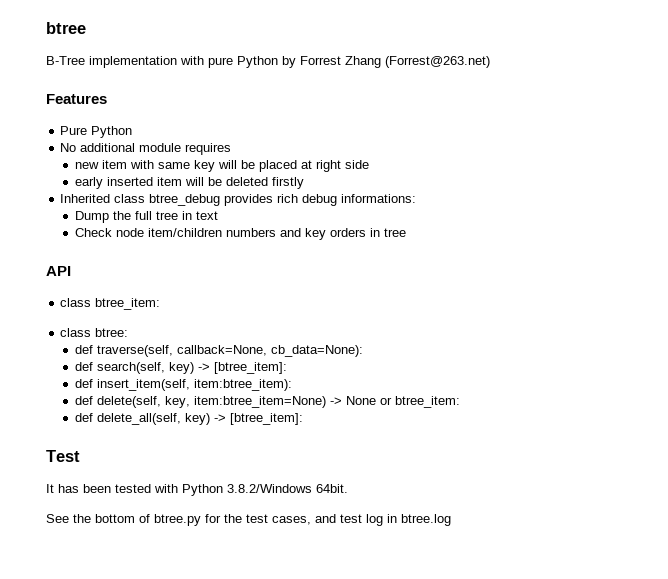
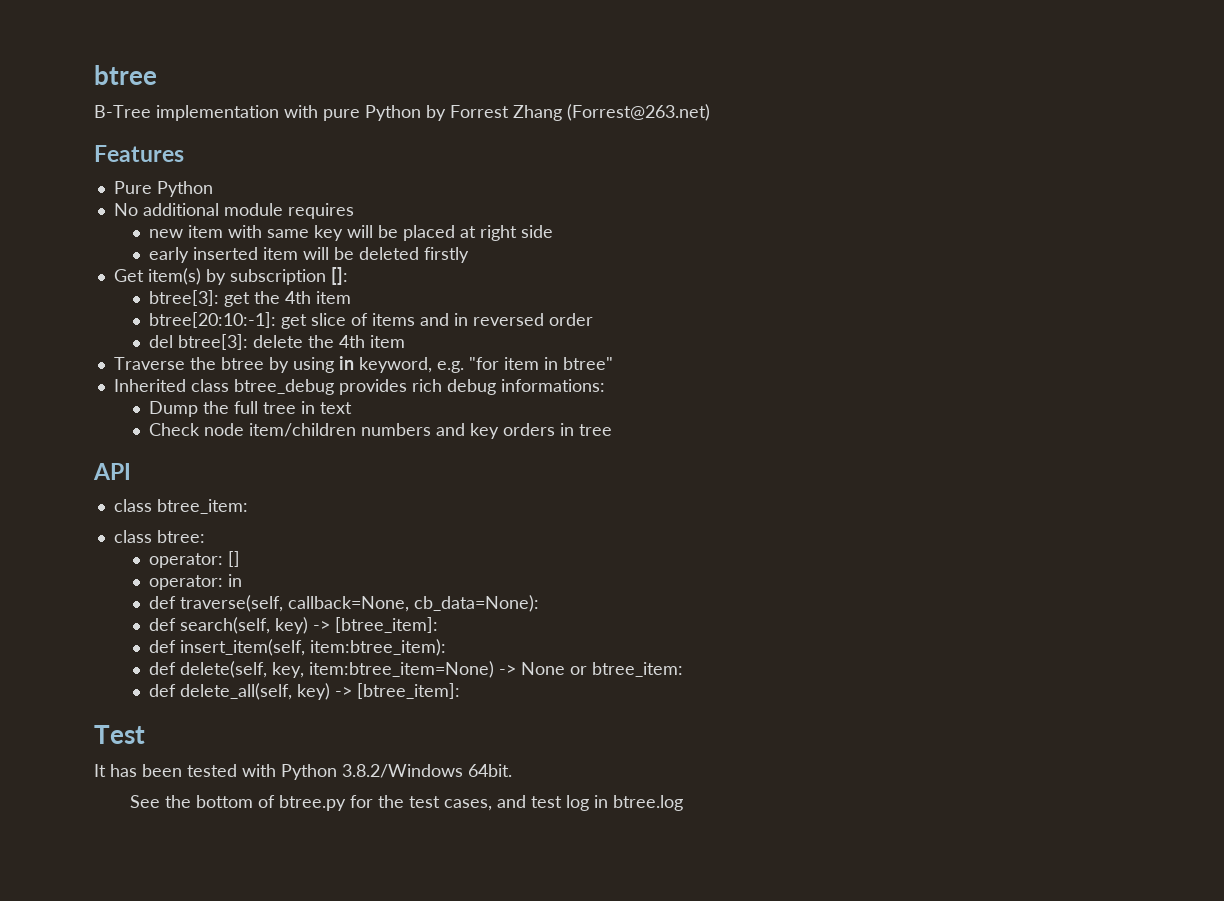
+ Get item(s) by subscription []:
+ btree[3]: get the 4th item
+ btree[20:10:-1]: get slice of items and in reversed order
+ del btree[3]: delete the 4th item
+ Traverse the btree by using in keyword, e.g. "for item in btree"
+ operator: []
+ operator: in

